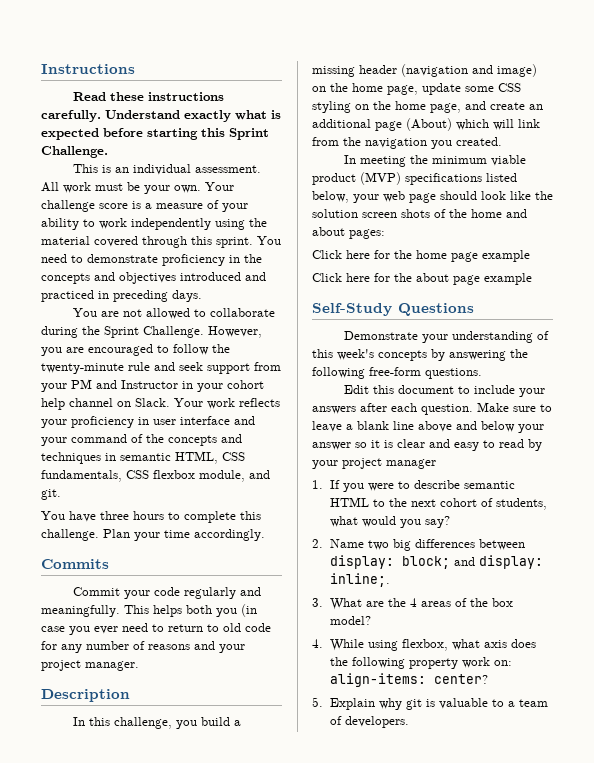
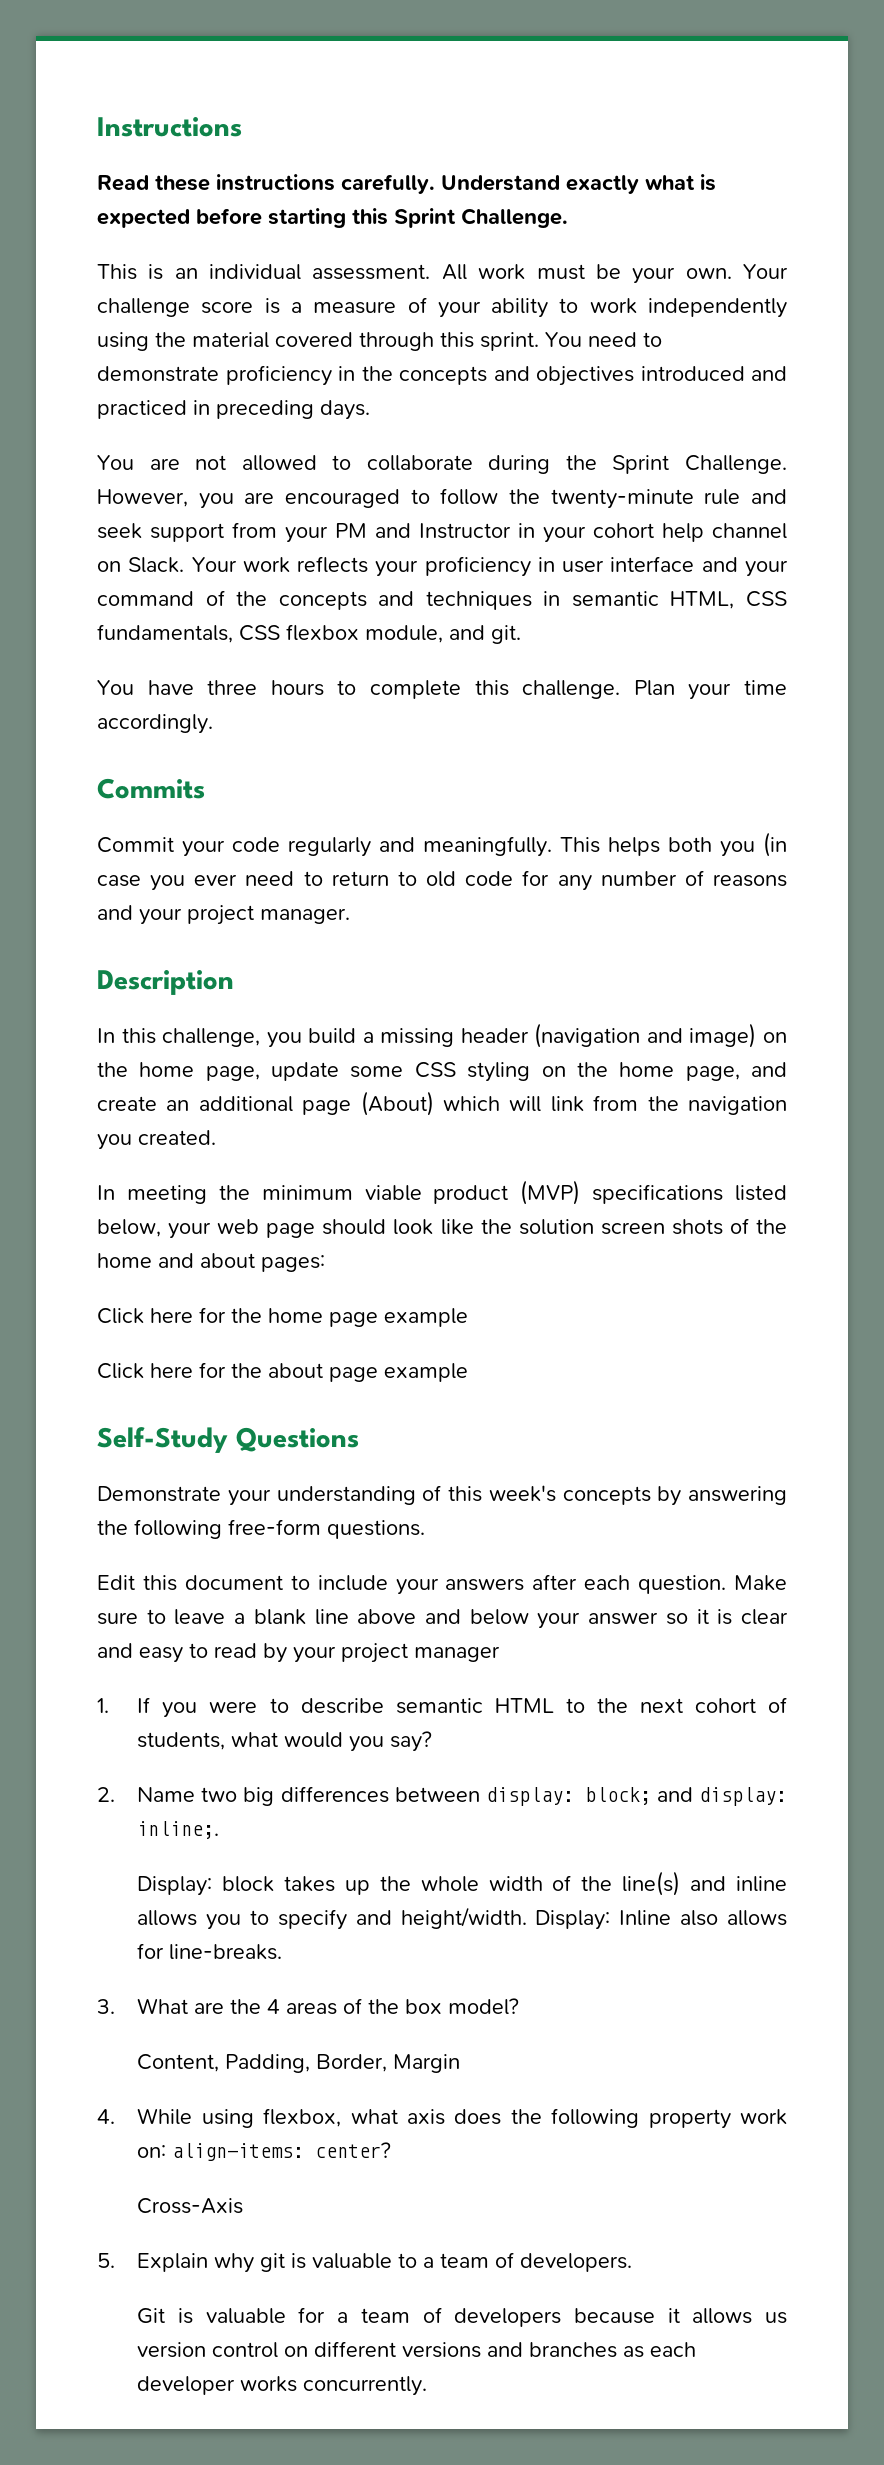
+ Display: block takes up the whole width of the line(s) and inline allows you to specify and height/width. Display: Inline also allows for line-breaks.
+ Content, Padding, Border, Margin
+ Cross-Axis
+ Git is valuable for a team of developers because it allows us version control on different versions and branches as each developer works concurrently.

